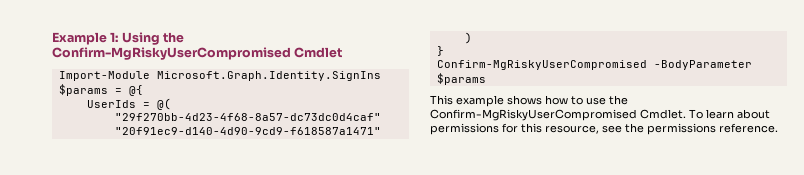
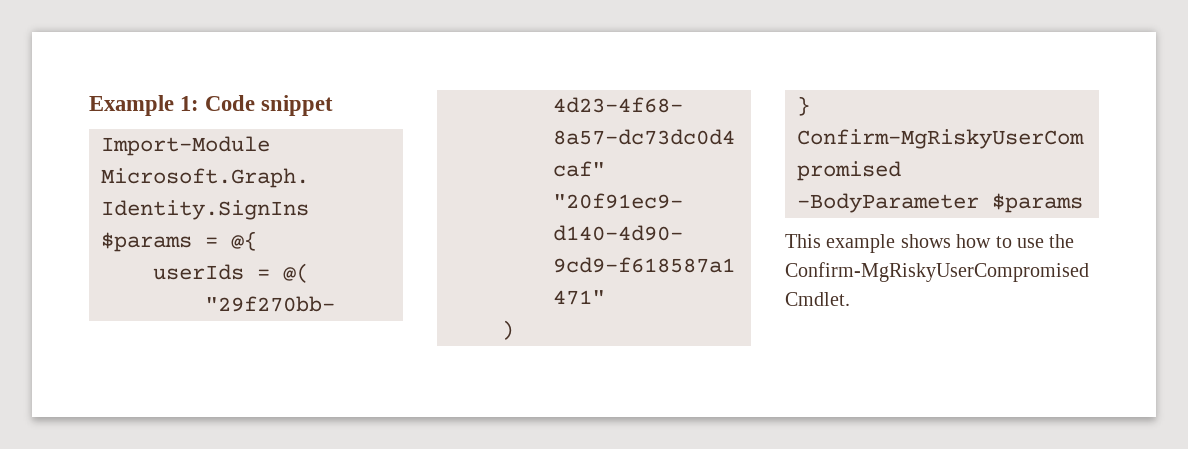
- Example 1: Using the Confirm-MgRiskyUserCompromised Cmdlet
+ Example 1: Code snippet
- UserIds = @(
+ userIds = @(
- To learn about permissions for this resource, see the permissions reference.

